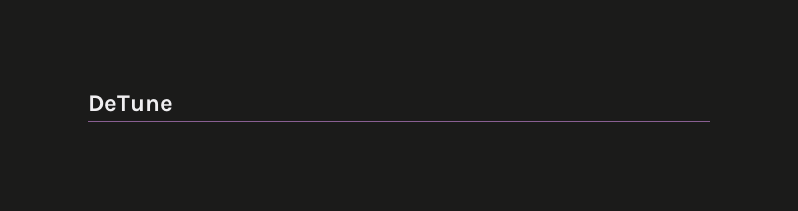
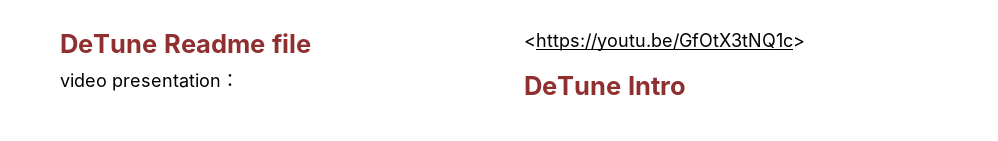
- DeTune
+ DeTune Readme file
+ video presentation：<https://youtu.be/GfOtX3tNQ1c>
+ DeTune Intro

